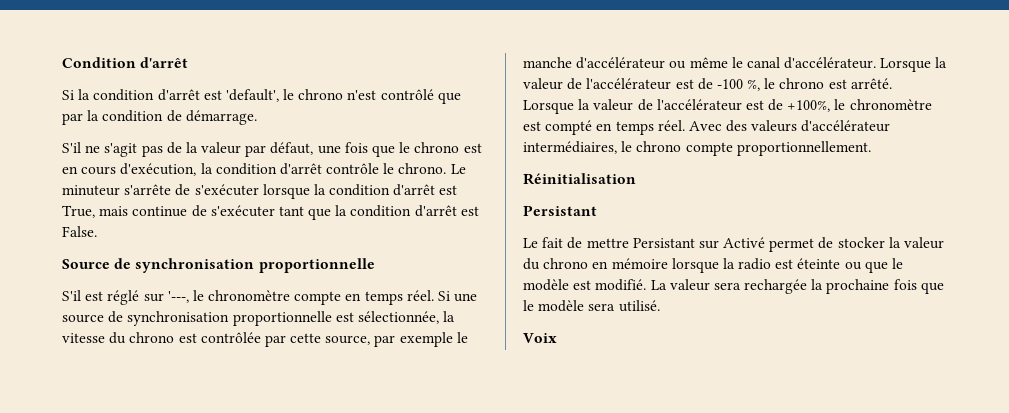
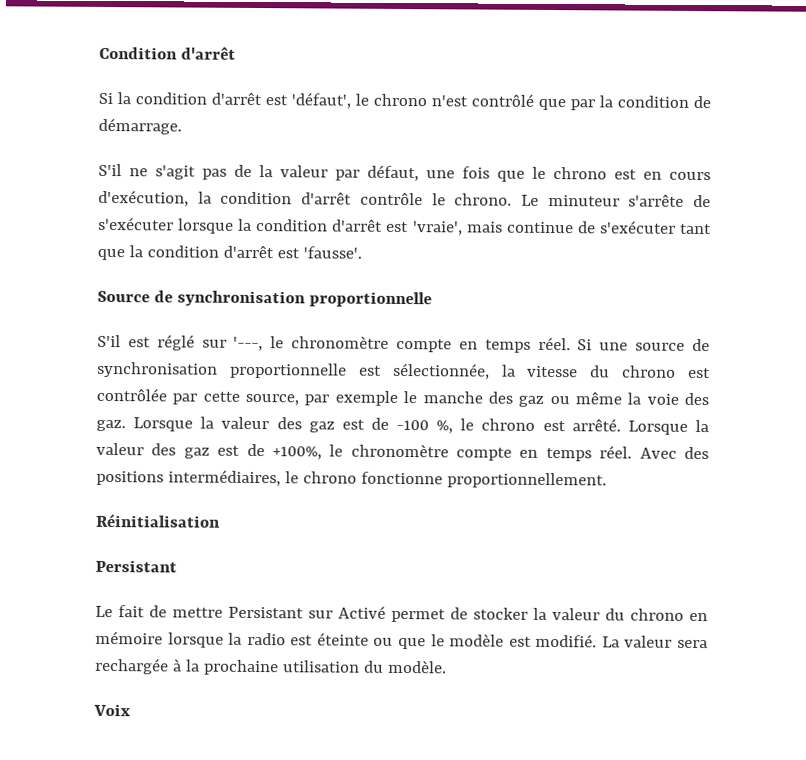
- Si la condition d'arrêt est 'default', le chrono n'est contrôlé que par la condition de démarrage.
+ Si la condition d'arrêt est 'défaut', le chrono n'est contrôlé que par la condition de démarrage.
- Le minuteur s'arrête de s'exécuter lorsque la condition d'arrêt est True, mais continue de s'exécuter tant que la condition d'arrêt est False.
+ Le minuteur s'arrête de s'exécuter lorsque la condition d'arrêt est 'vraie', mais continue de s'exécuter tant que la condition d'arrêt est 'fausse'.
- Si une source de synchronisation proportionnelle est sélectionnée, la vitesse du chrono est contrôlée par cette source, par exemple le manche d'accélérateur ou même le canal d'accélérateur. Lorsque la valeur de l'accélérateur est de -100 %, le chrono est arrêté.
+ Si une source de synchronisation proportionnelle est sélectionnée, la vitesse du chrono est contrôlée par cette source, par exemple le manche des gaz ou même la voie des gaz. Lorsque la valeur des gaz est de -100 %, le chrono est arrêté.
- Lorsque la valeur de l'accélérateur est de +100%, le chronomètre est compté en temps réel.
+ Lorsque la valeur des gaz est de +100%, le chronomètre compte en temps réel.
- Avec des valeurs d'accélérateur intermédiaires, le chrono compte proportionnellement.
+ Avec des positions intermédiaires, le chrono fonctionne proportionnellement.
- La valeur sera rechargée la prochaine fois que le modèle sera utilisé.
+ La valeur sera rechargée à la prochaine utilisation du modèle.

